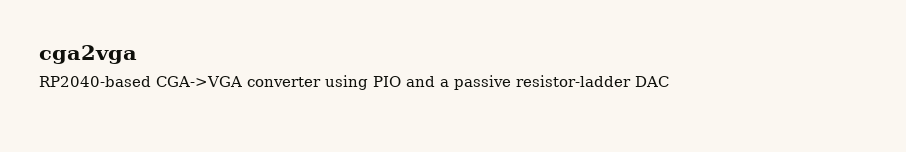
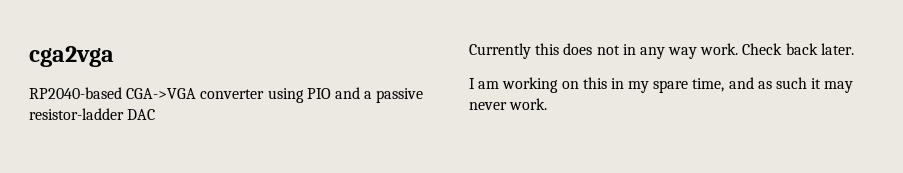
+ Currently this does not in any way work. Check back later.
+ I am working on this in my spare time, and as such it may never work.

